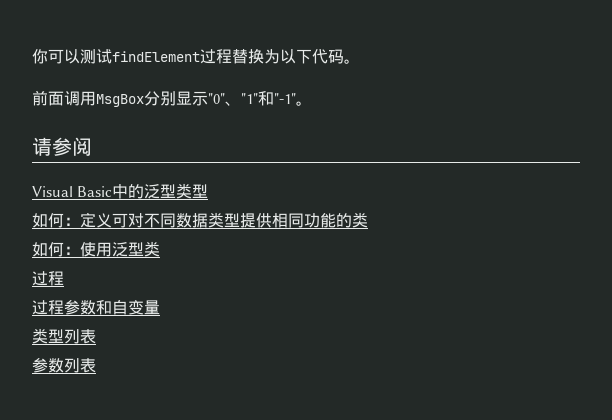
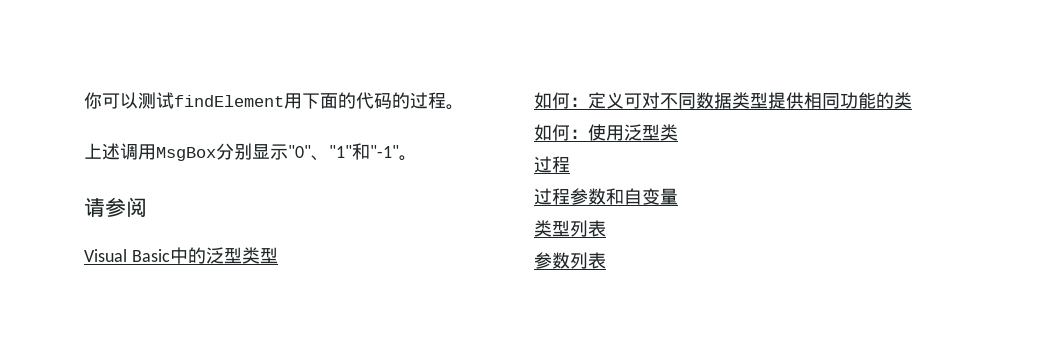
- 你可以测试findElement过程替换为以下代码。
- 前面调用MsgBox分别显示"0"、"1"和"-1"。
+ 你可以测试findElement用下面的代码的过程。
+ 上述调用MsgBox分别显示"0"、"1"和"-1"。

